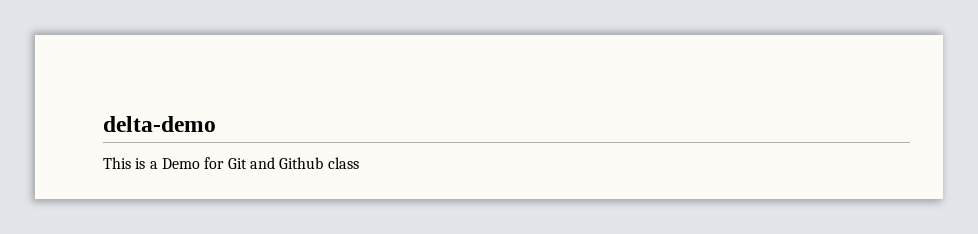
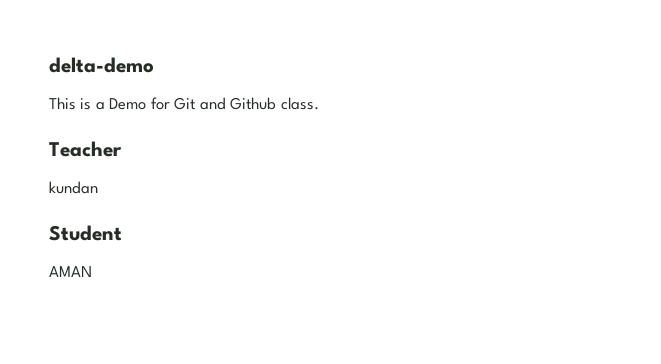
- This is a Demo for Git and Github class
+ This is a Demo for Git and Github class.
+ Teacher
+ kundan
+ Student
+ AMAN

